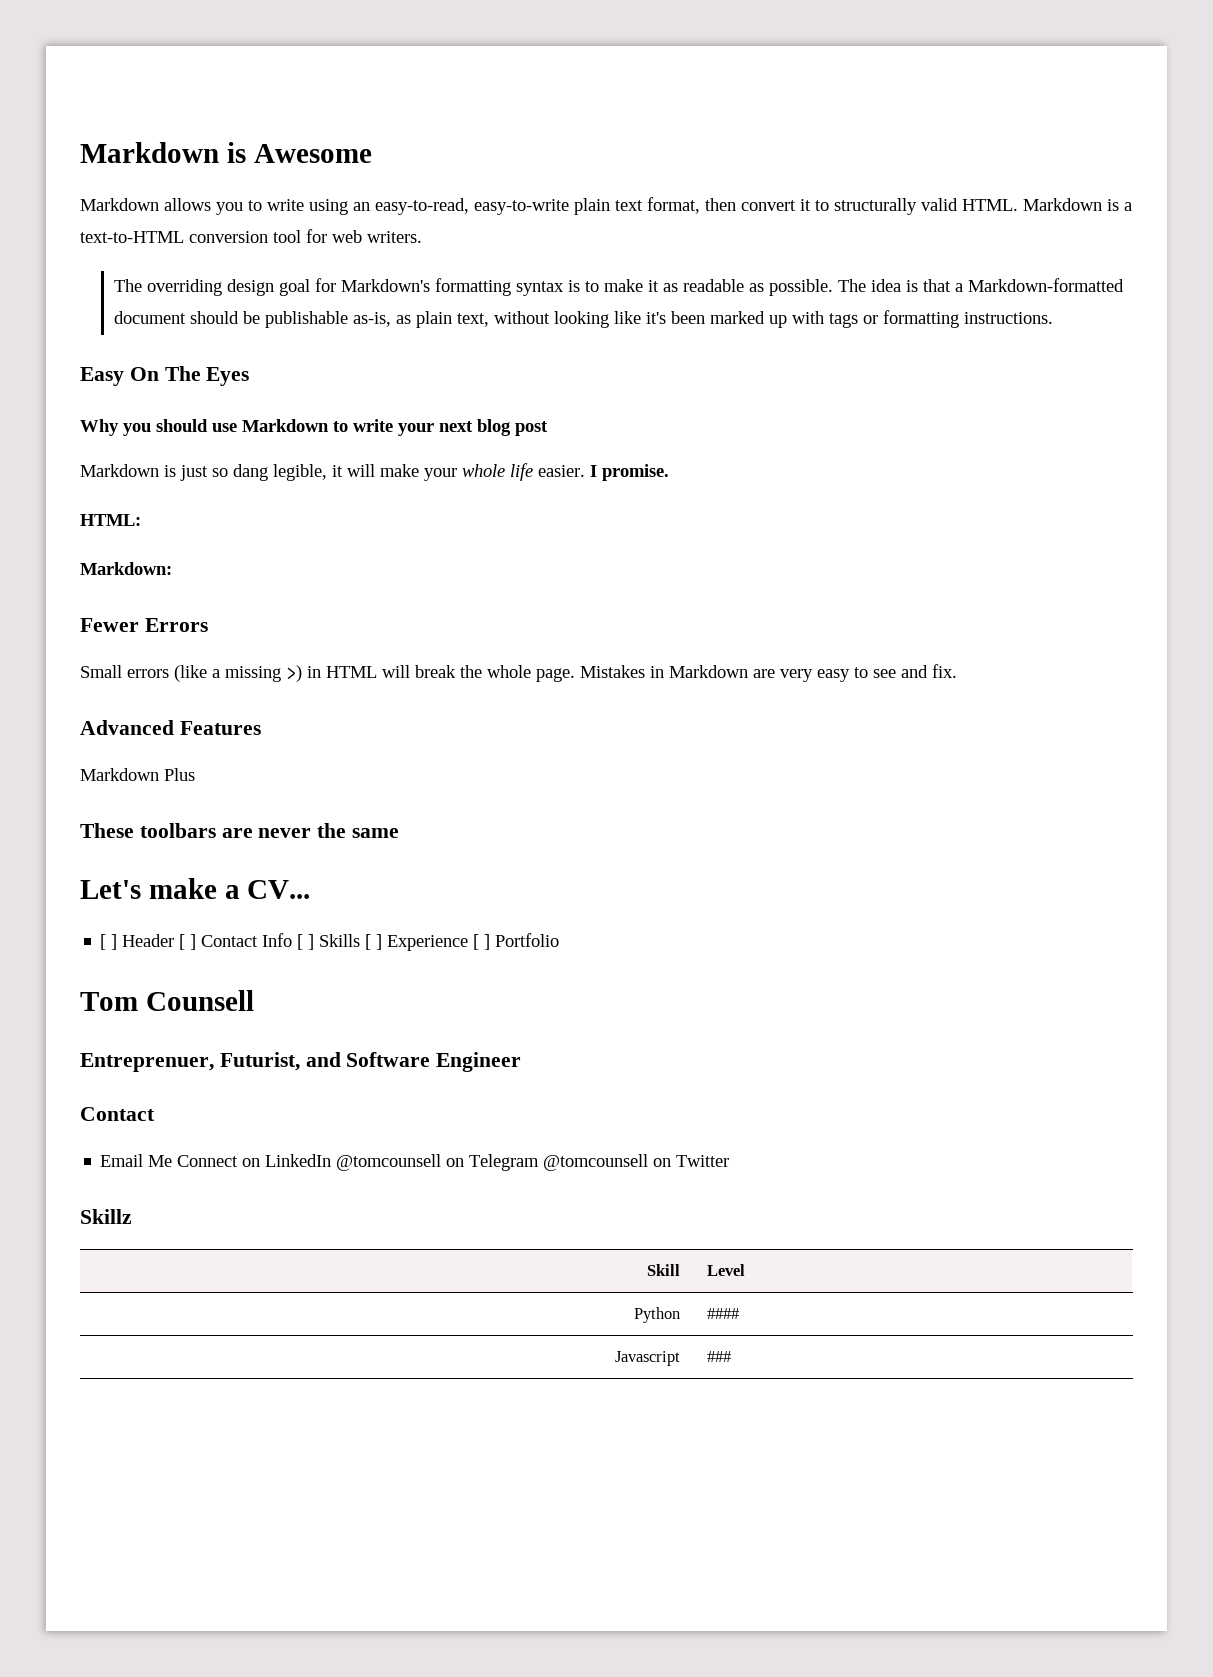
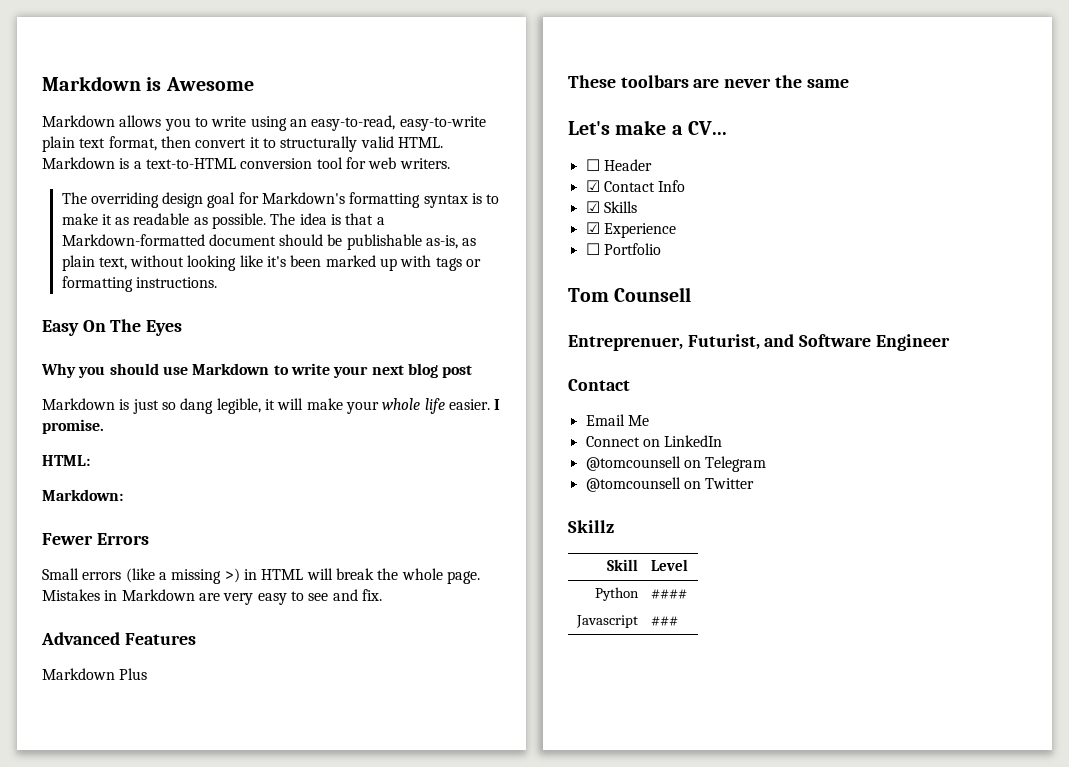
- [ ] Header [ ] Contact Info [ ] Skills [ ] Experience [ ] Portfolio
+ ☐ Header
+ ☑ Contact Info
+ ☑ Skills
+ ☑ Experience
+ ☐ Portfolio
- Email Me Connect on LinkedIn @tomcounsell on Telegram @tomcounsell on Twitter
+ Email Me
+ Connect on LinkedIn
+ @tomcounsell on Telegram
+ @tomcounsell on Twitter

